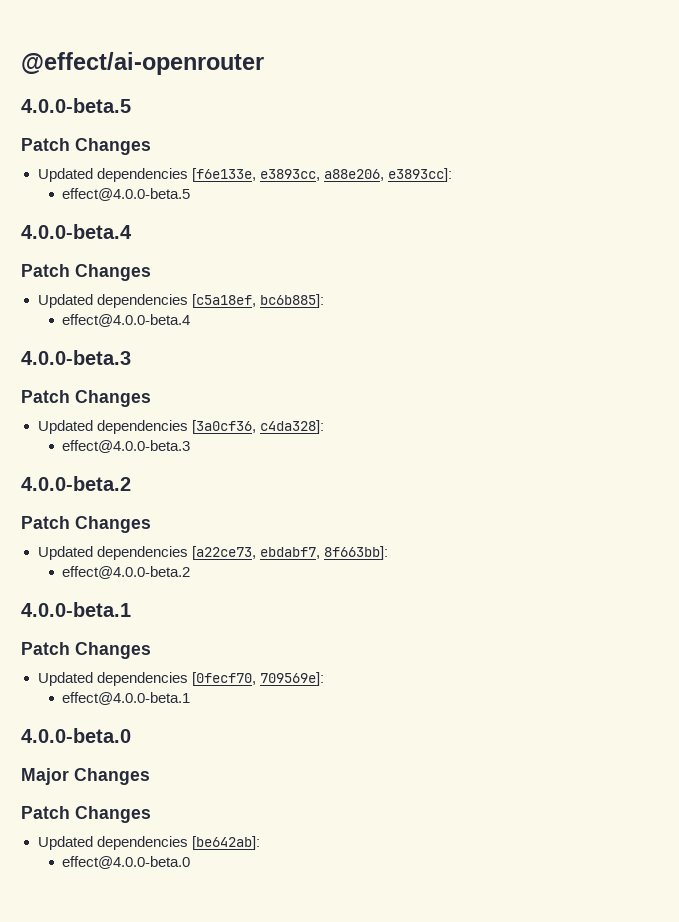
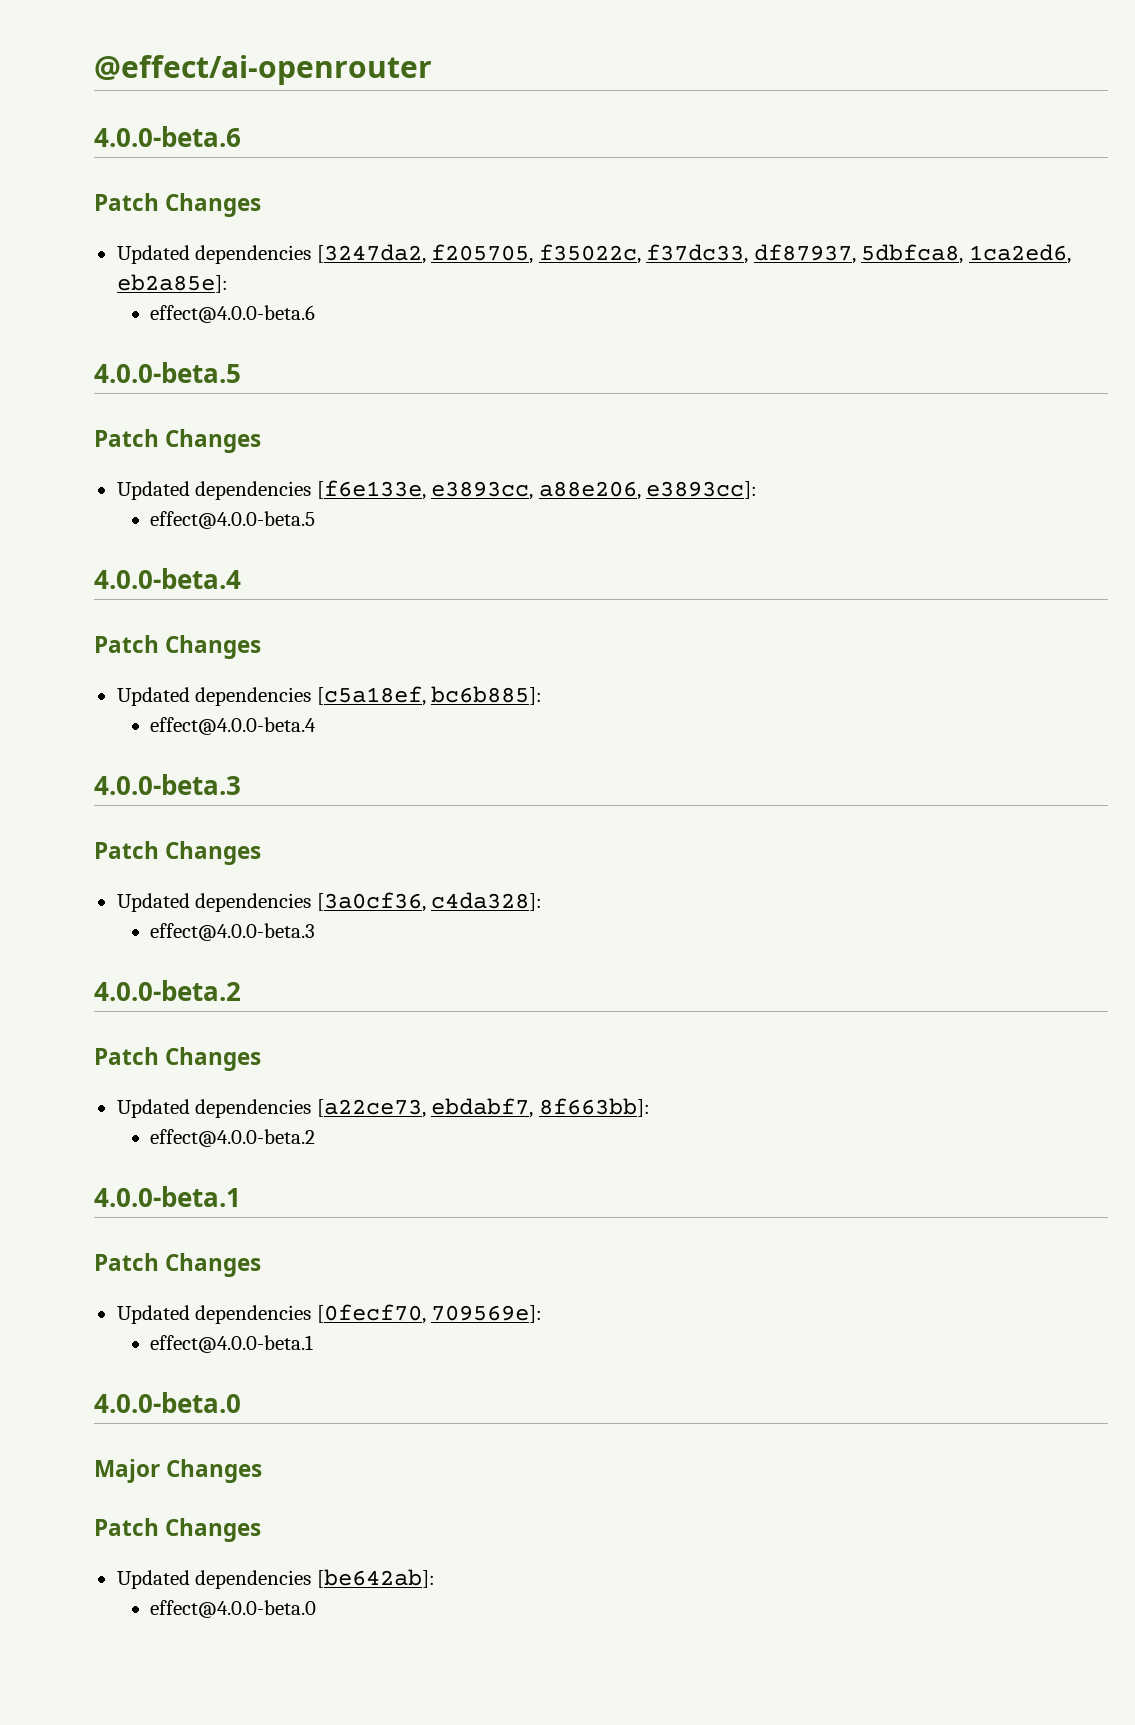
+ 4.0.0-beta.6
+ Patch Changes
+ Updated dependencies [3247da2, f205705, f35022c, f37dc33, df87937, 5dbfca8, 1ca2ed6, eb2a85e]:
+ effect@4.0.0-beta.6

